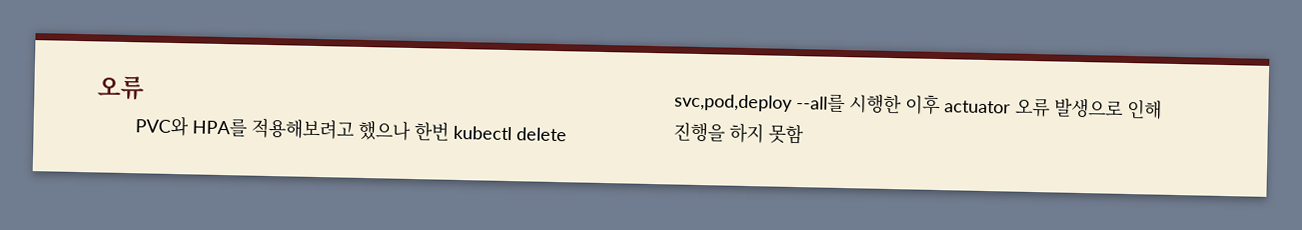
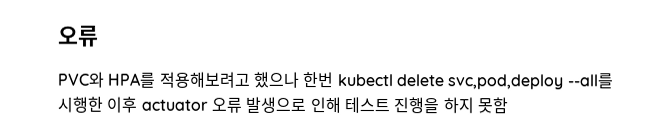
- PVC와 HPA를 적용해보려고 했으나 한번 kubectl delete svc,pod,deploy --all를 시행한 이후 actuator 오류 발생으로 인해 진행을 하지 못함
+ PVC와 HPA를 적용해보려고 했으나 한번 kubectl delete svc,pod,deploy --all를 시행한 이후 actuator 오류 발생으로 인해 테스트 진행을 하지 못함

